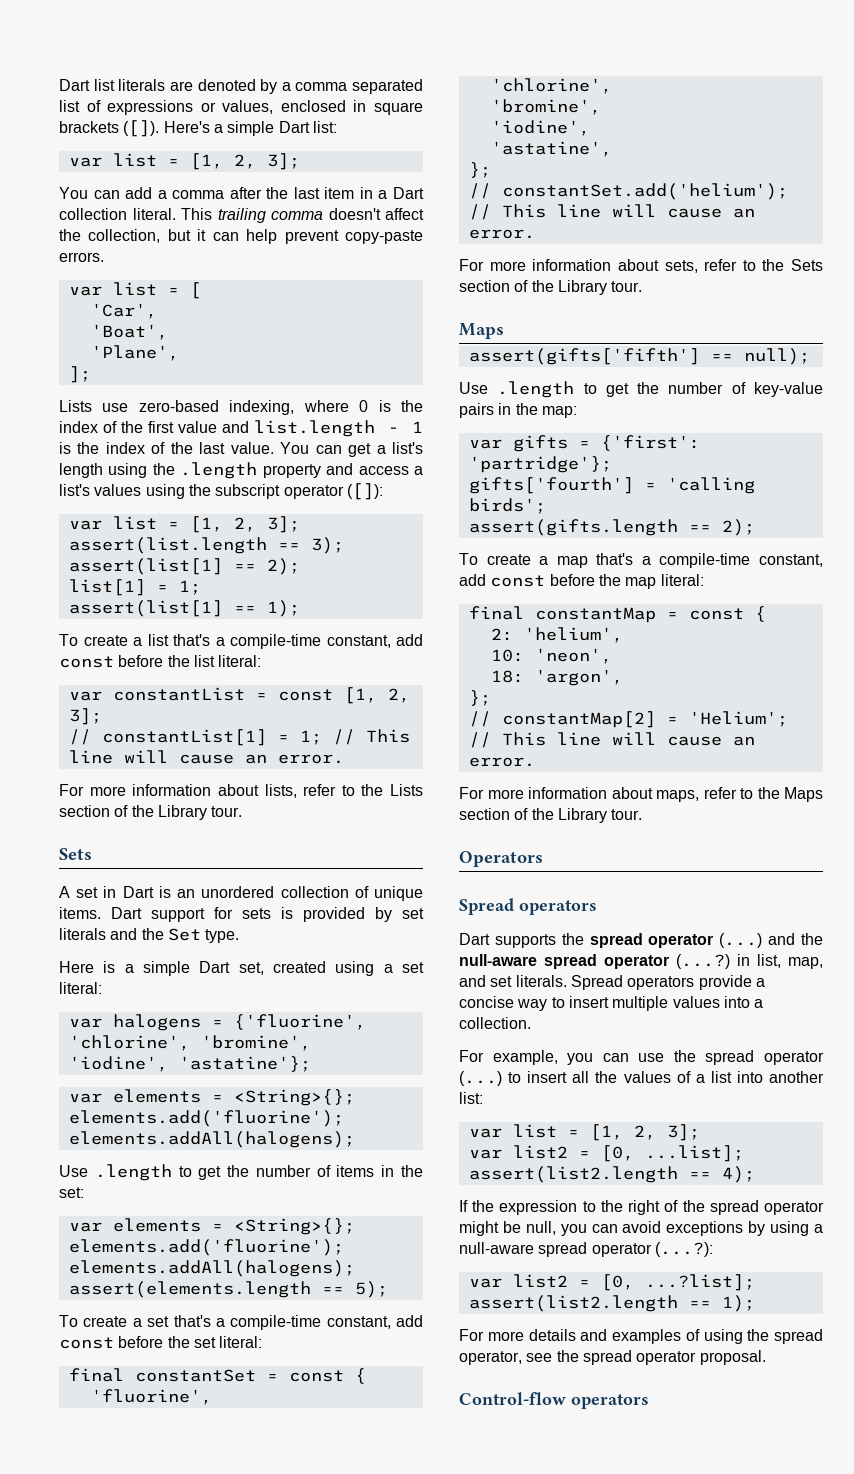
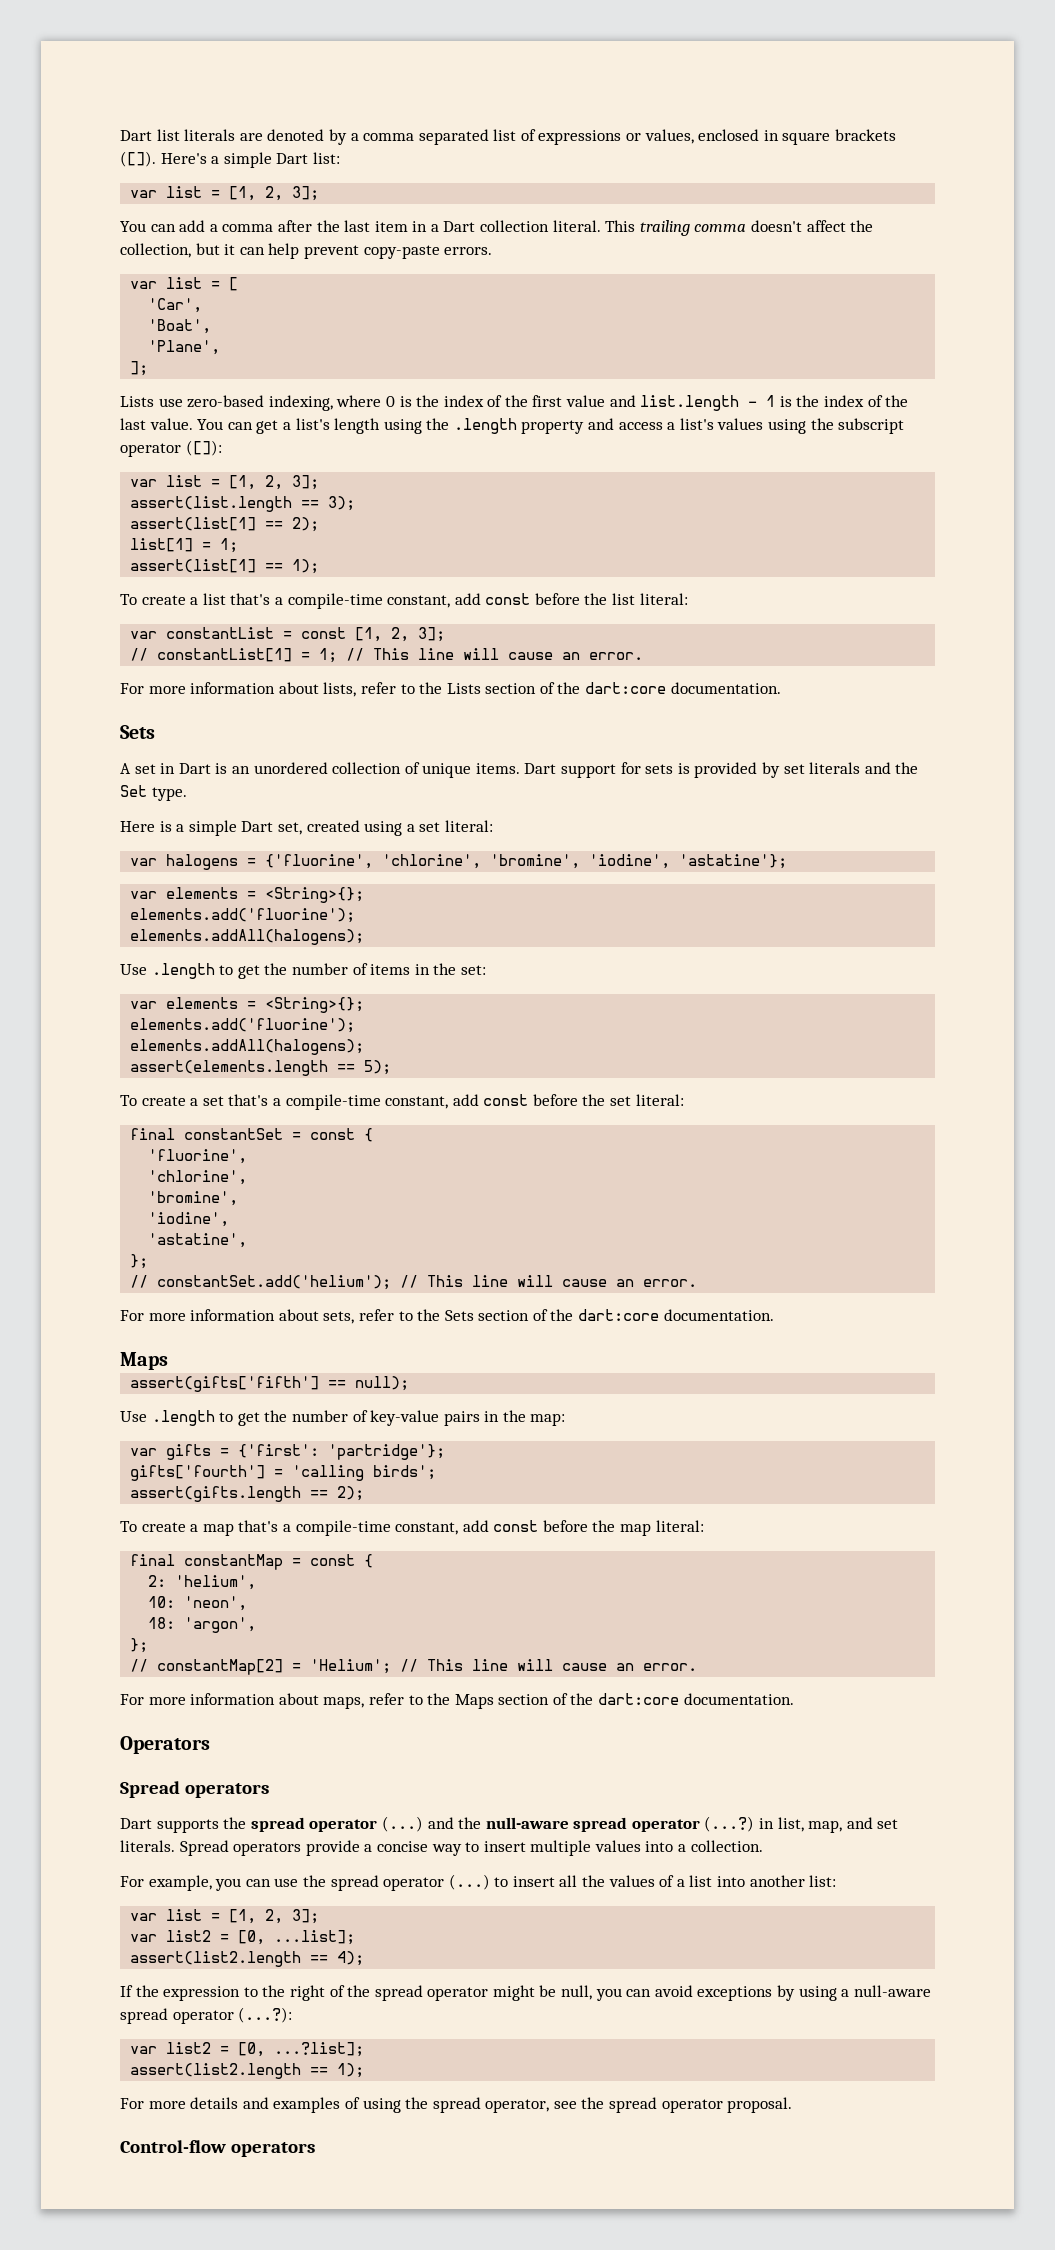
- For more information about lists, refer to the Lists section of the Library tour.
+ For more information about lists, refer to the Lists section of the dart:core documentation.
- For more information about sets, refer to the Sets section of the Library tour.
+ For more information about sets, refer to the Sets section of the dart:core documentation.
- For more information about maps, refer to the Maps section of the Library tour.
+ For more information about maps, refer to the Maps section of the dart:core documentation.

